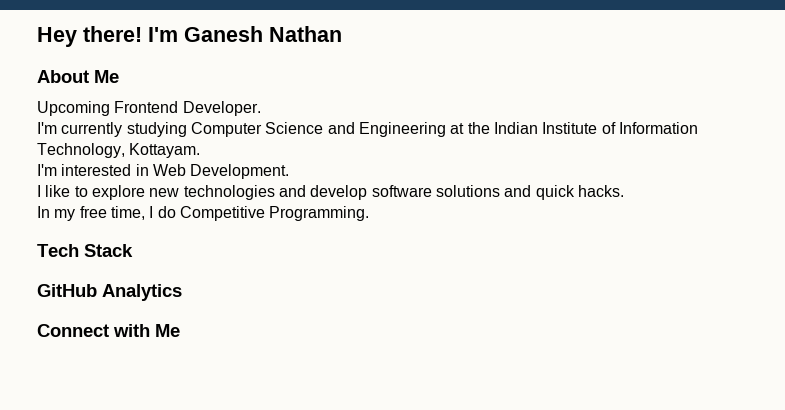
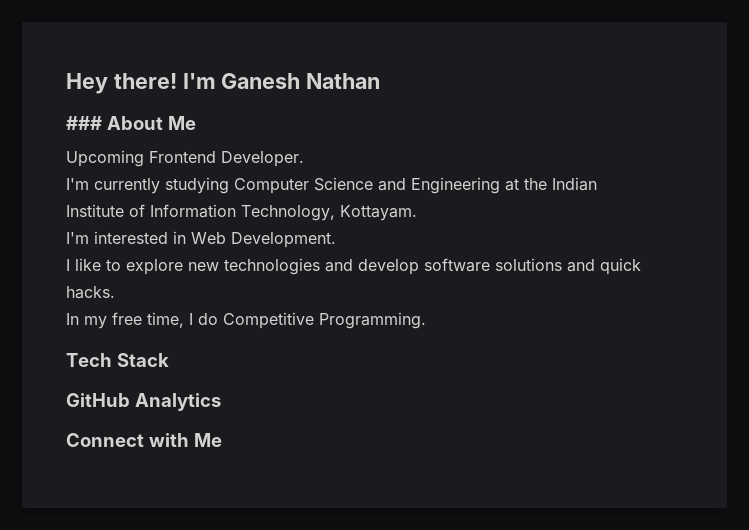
- About Me
+ ### About Me

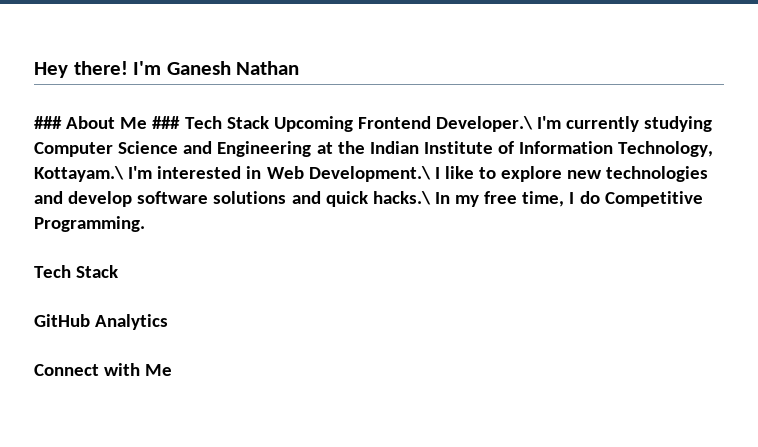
- ### About Me
- Upcoming Frontend Developer.
- I'm currently studying Computer Science and Engineering at the Indian Institute of Information Technology, Kottayam.
- I'm interested in Web Development.
- I like to explore new technologies and develop software solutions and quick hacks.
- In my free time, I do Competitive Programming.
+ ### About Me ### Tech Stack Upcoming Frontend Developer.\ I'm currently studying Computer Science and Engineering at the Indian Institute of Information Technology, Kottayam.\ I'm interested in Web Development.\ I like to explore new technologies and develop software solutions and quick hacks.\ In my free time, I do Competitive Programming.

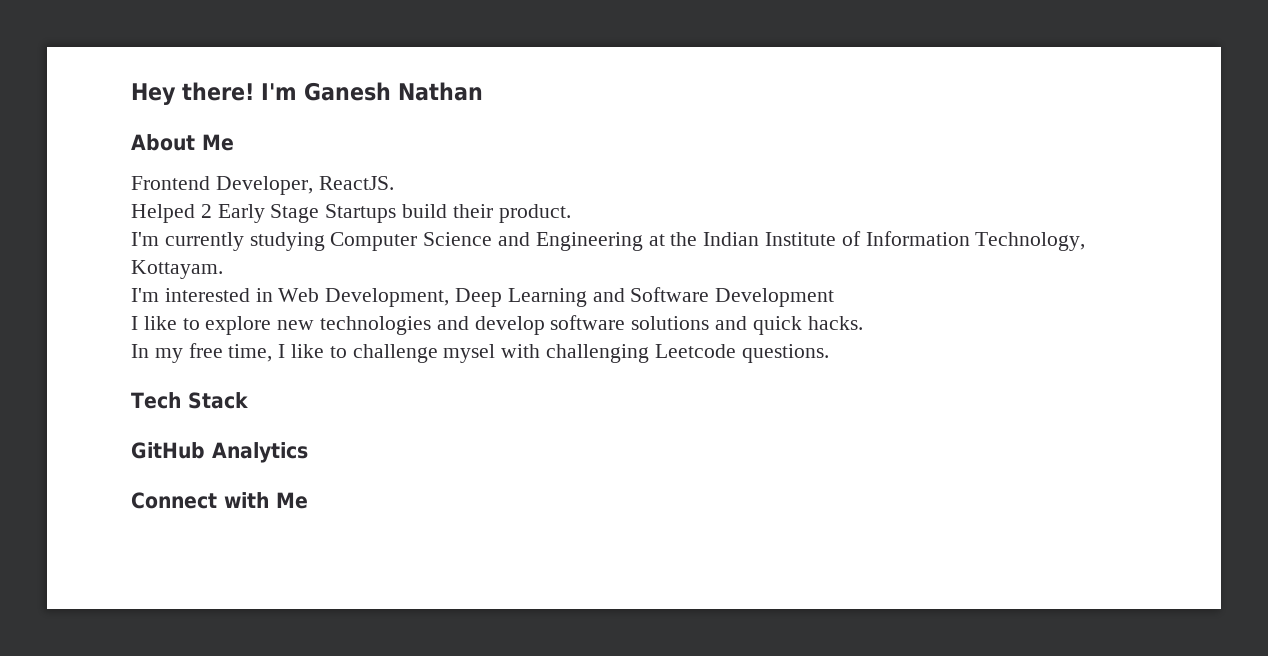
- ### About Me ### Tech Stack Upcoming Frontend Developer.\ I'm currently studying Computer Science and Engineering at the Indian Institute of Information Technology, Kottayam.\ I'm interested in Web Development.\ I like to explore new technologies and develop software solutions and quick hacks.\ In my free time, I do Competitive Programming.
+ About Me
+ Frontend Developer, ReactJS.
+ Helped 2 Early Stage Startups build their product.
+ I'm currently studying Computer Science and Engineering at the Indian Institute of Information Technology, Kottayam.
+ I'm interested in Web Development, Deep Learning and Software Development
+ I like to explore new technologies and develop software solutions and quick hacks.
+ In my free time, I like to challenge mysel with challenging Leetcode questions.

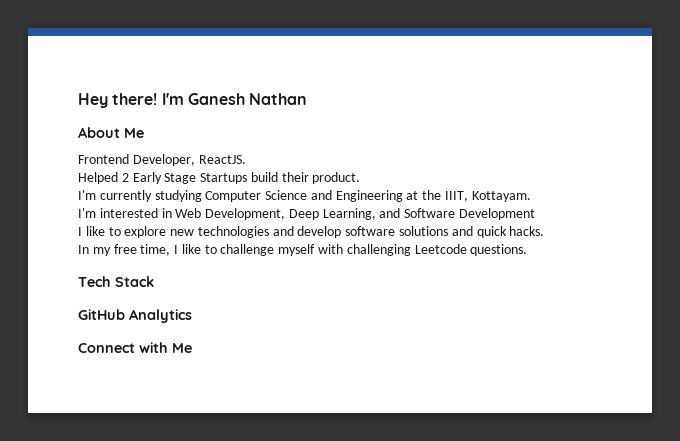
- I'm currently studying Computer Science and Engineering at the Indian Institute of Information Technology, Kottayam.
+ I'm currently studying Computer Science and Engineering at the IIIT, Kottayam.
- I'm interested in Web Development, Deep Learning and Software Development
+ I'm interested in Web Development, Deep Learning, and Software Development
- In my free time, I like to challenge mysel with challenging Leetcode questions.
+ In my free time, I like to challenge myself with challenging Leetcode questions.

